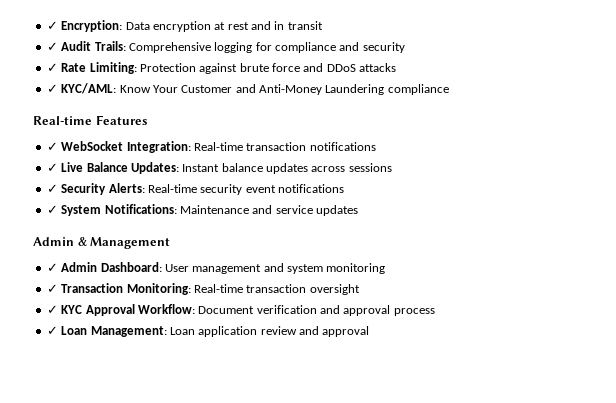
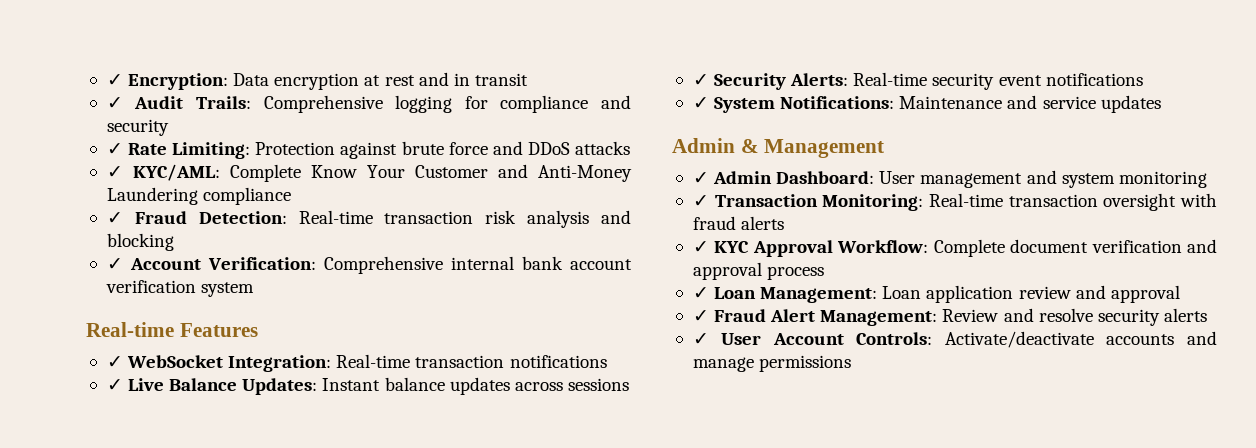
- ✓ KYC/AML: Know Your Customer and Anti-Money Laundering compliance
+ ✓ KYC/AML: Complete Know Your Customer and Anti-Money Laundering compliance
+ ✓ Fraud Detection: Real-time transaction risk analysis and blocking
+ ✓ Account Verification: Comprehensive internal bank account verification system
- ✓ Transaction Monitoring: Real-time transaction oversight
+ ✓ Transaction Monitoring: Real-time transaction oversight with fraud alerts
- ✓ KYC Approval Workflow: Document verification and approval process
+ ✓ KYC Approval Workflow: Complete document verification and approval process
+ ✓ Fraud Alert Management: Review and resolve security alerts
+ ✓ User Account Controls: Activate/deactivate accounts and manage permissions

